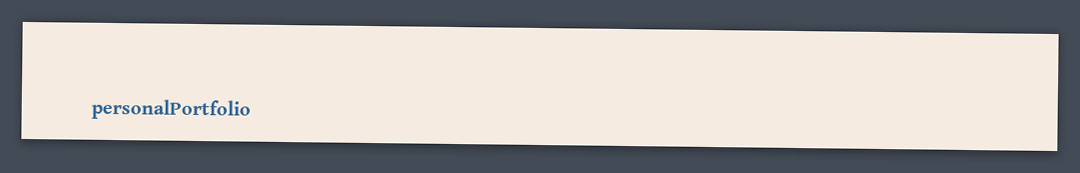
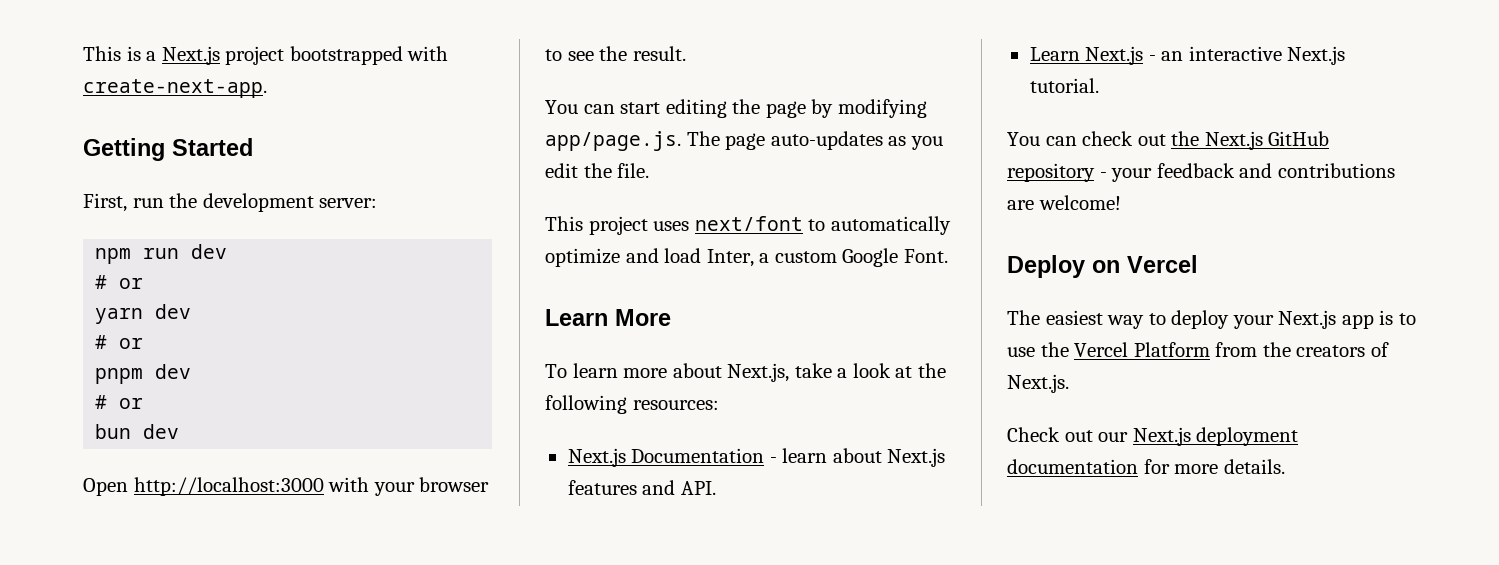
- personalPortfolio
+ This is a Next.js project bootstrapped with create-next-app.
+ Getting Started
+ First, run the development server:
+ npm run dev
+ # or
+ yarn dev
+ # or
+ pnpm dev
+ # or
+ bun dev
+ Open http://localhost:3000 with your browser to see the result.
+ You can start editing the page by modifying app/page.js. The page auto-updates as you edit the file.
+ This project uses next/font to automatically optimize and load Inter, a custom Google Font.
+ Learn More
+ To learn more about Next.js, take a look at the following resources:
+ Next.js Documentation - learn about Next.js features and API.
+ Learn Next.js - an interactive Next.js tutorial.
+ You can check out the Next.js GitHub repository - your feedback and contributions are welcome!
+ Deploy on Vercel
+ The easiest way to deploy your Next.js app is to use the Vercel Platform from the creators of Next.js.
+ Check out our Next.js deployment documentation for more details.

